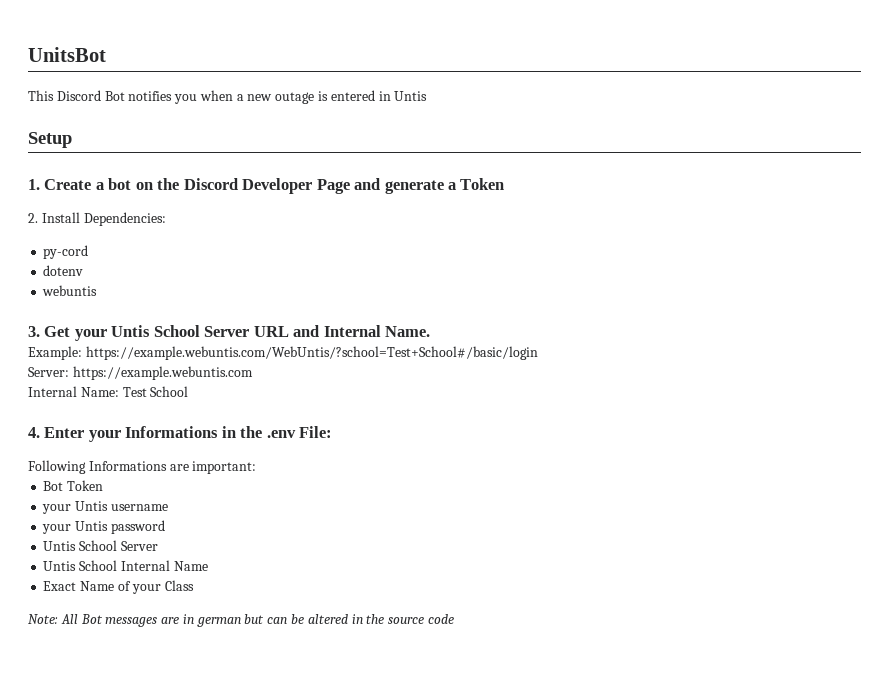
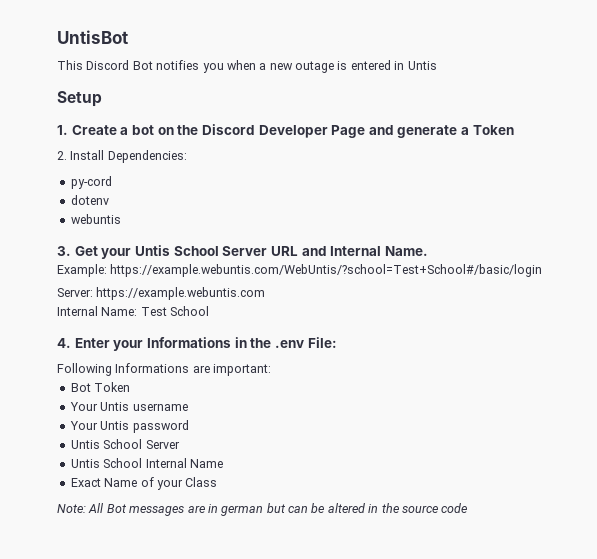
- UnitsBot
+ UntisBot
- your Untis username
+ Your Untis username
- your Untis password
+ Your Untis password

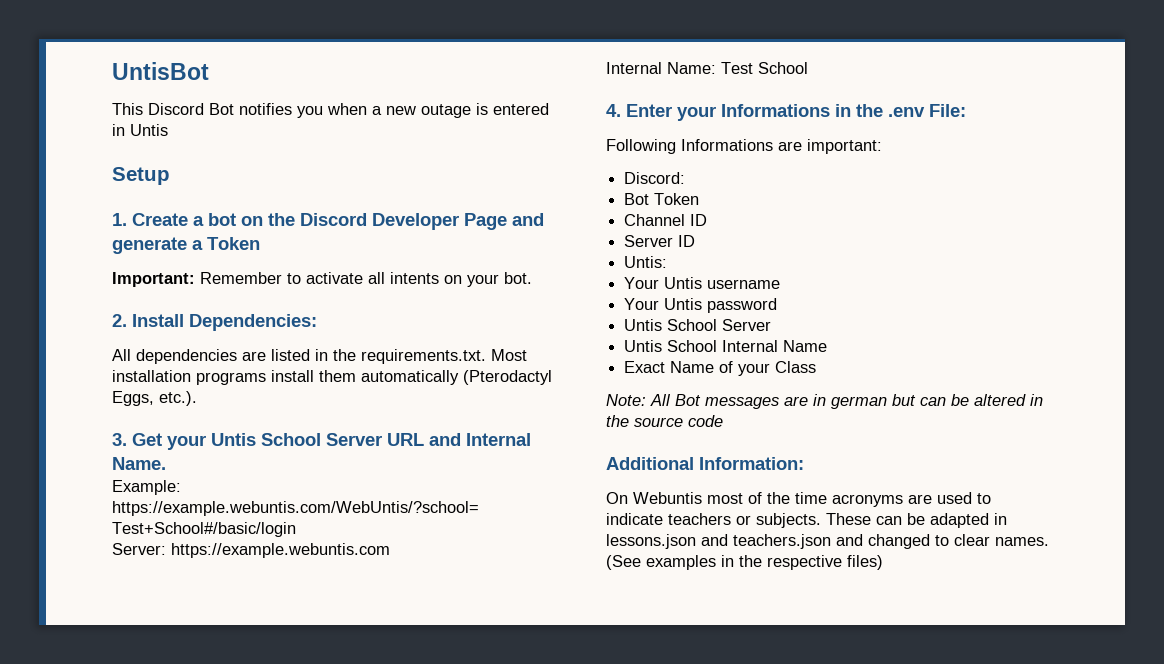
+ Important: Remember to activate all intents on your bot.
  2. Install Dependencies:
- py-cord
- dotenv
- webuntis
+ All dependencies are listed in the requirements.txt. Most installation programs install them automatically (Pterodactyl Eggs, etc.).
+ Discord:
+ Channel ID
+ Server ID
+ Untis:
+ Additional Information:
+ On Webuntis most of the time acronyms are used to indicate teachers or subjects. These can be adapted in lessons.json and teachers.json and changed to clear names. (See examples in the respective files)

